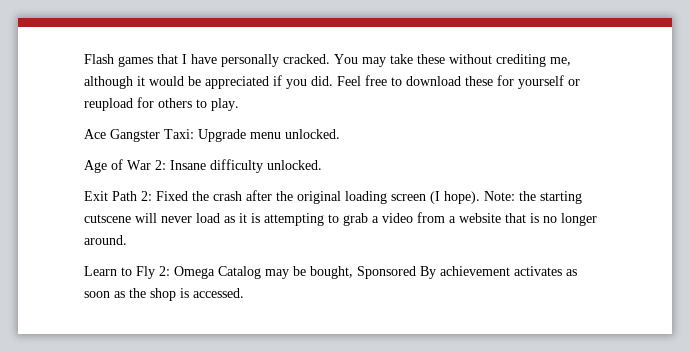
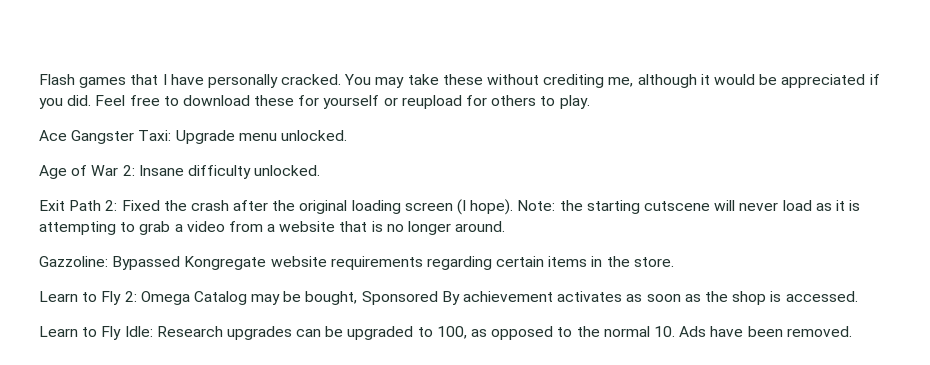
+ Gazzoline: Bypassed Kongregate website requirements regarding certain items in the store.
+ Learn to Fly Idle: Research upgrades can be upgraded to 100, as opposed to the normal 10. Ads have been removed.

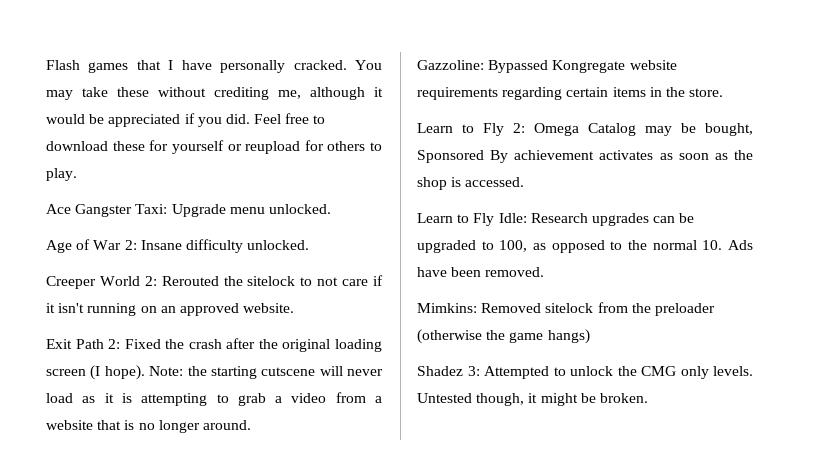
+ Creeper World 2: Rerouted the sitelock to not care if it isn't running on an approved website.
+ Mimkins: Removed sitelock from the preloader (otherwise the game hangs)
+ Shadez 3: Attempted to unlock the CMG only levels. Untested though, it might be broken.

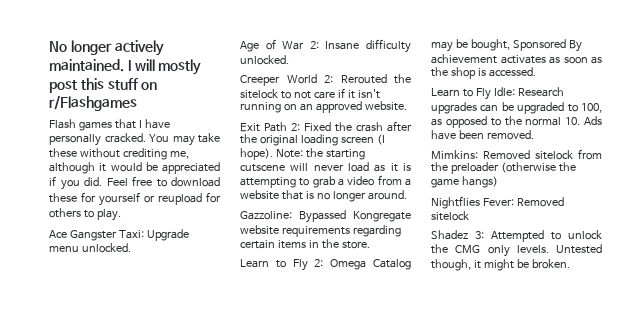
+ No longer actively maintained. I will mostly post this stuff on r/Flashgames
+ Nightflies Fever: Removed sitelock

